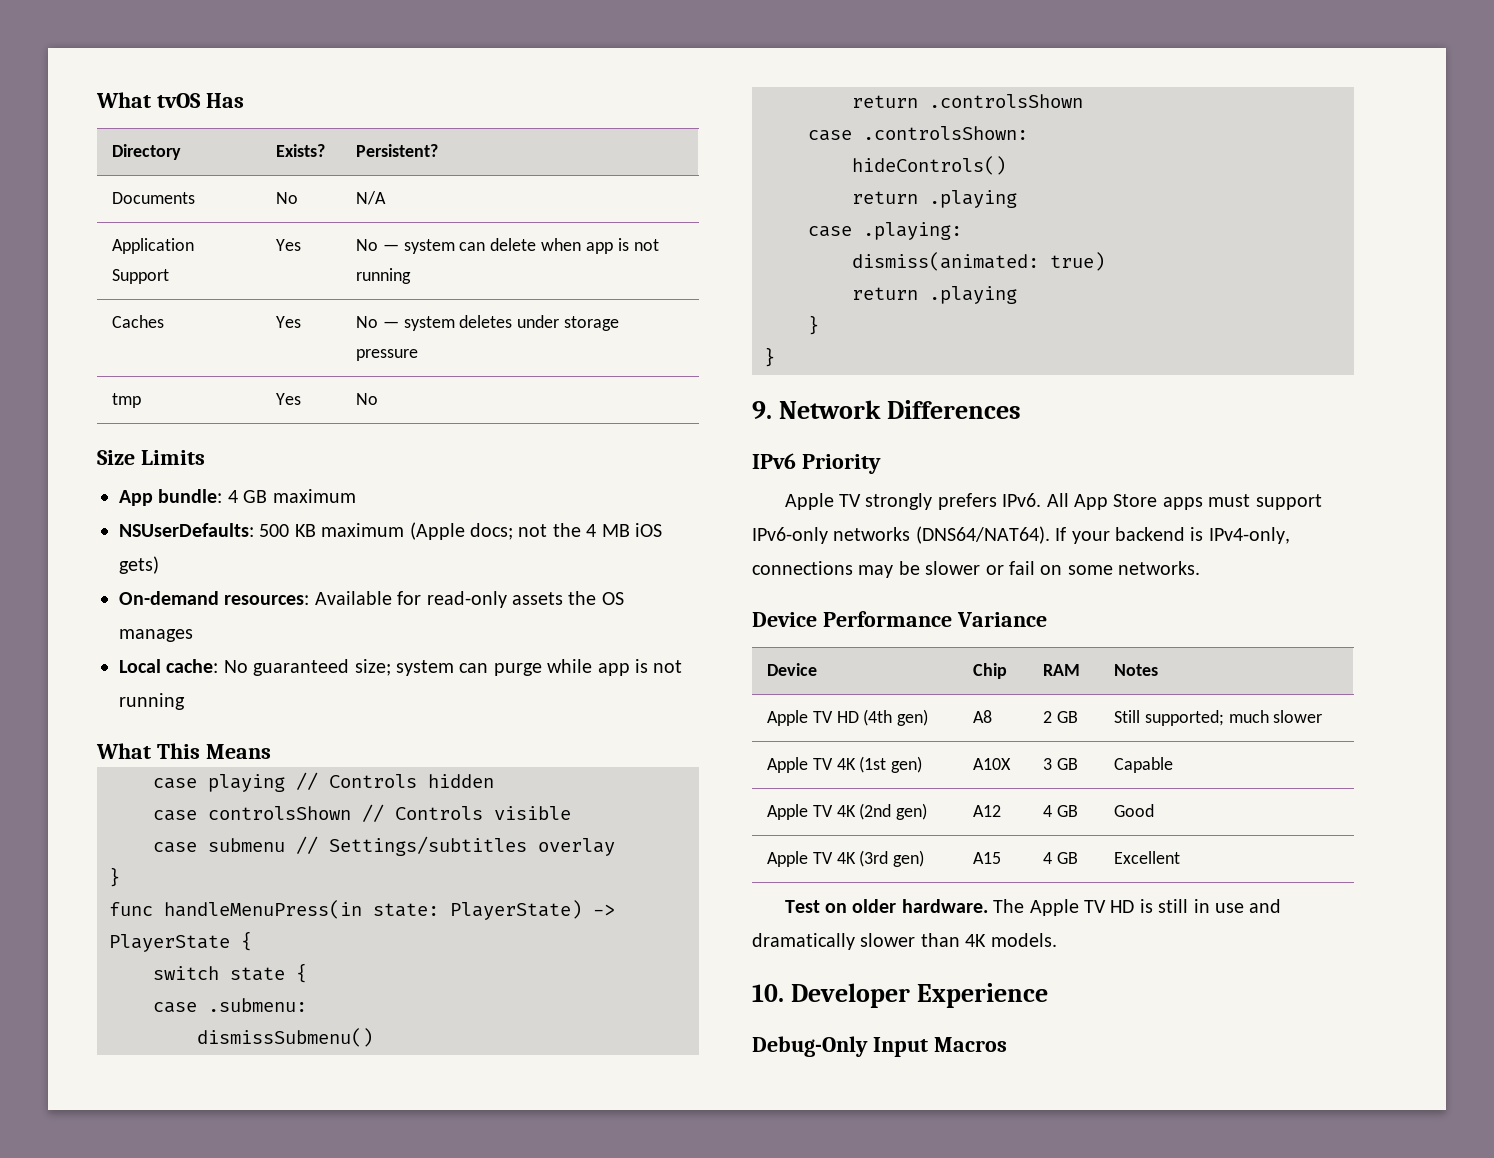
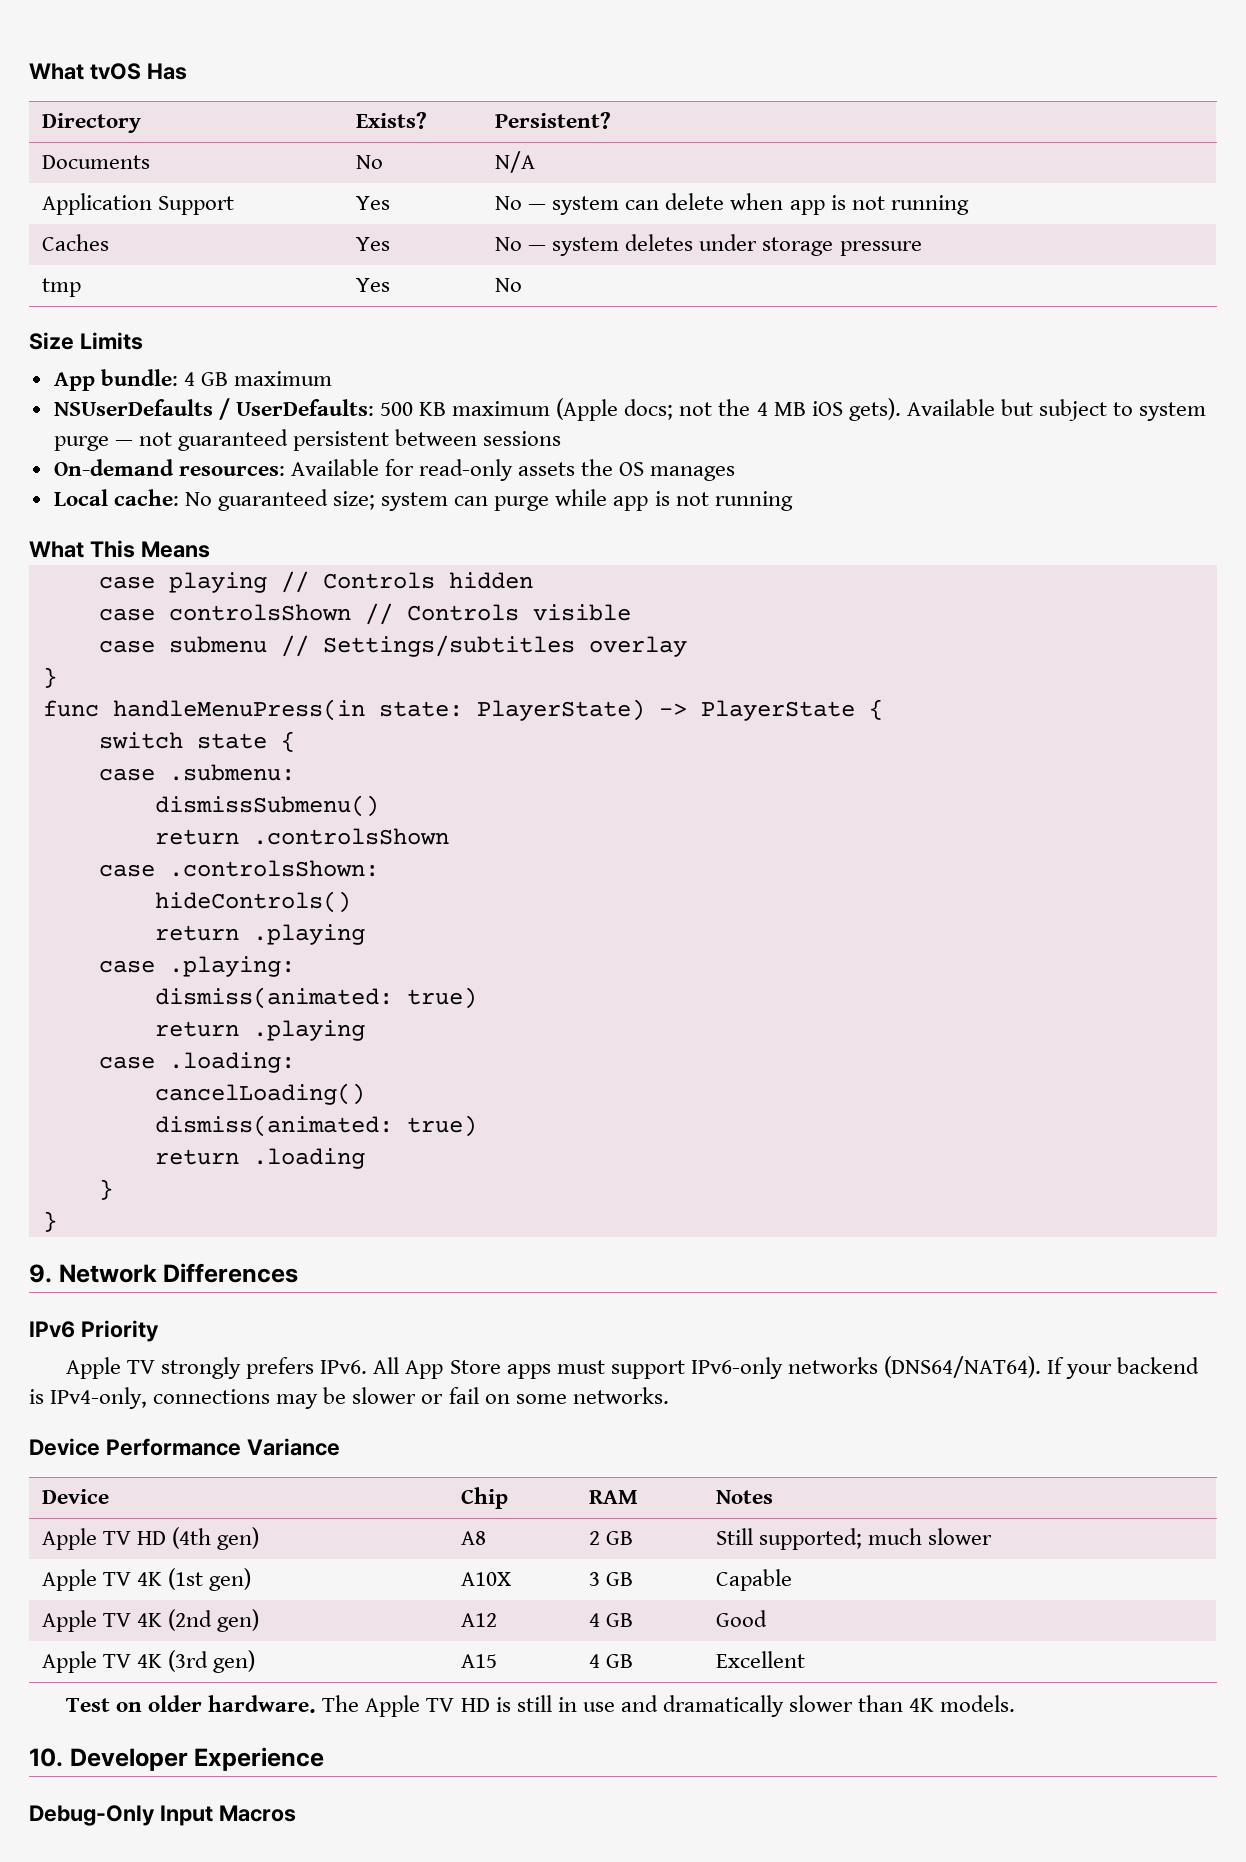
- NSUserDefaults: 500 KB maximum (Apple docs; not the 4 MB iOS gets)
+ NSUserDefaults / UserDefaults: 500 KB maximum (Apple docs; not the 4 MB iOS gets). Available but subject to system purge — not guaranteed persistent between sessions
+ case .loading:
+ cancelLoading()
+ dismiss(animated: true)
+ return .loading

